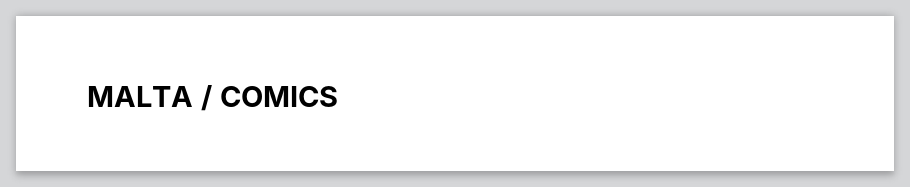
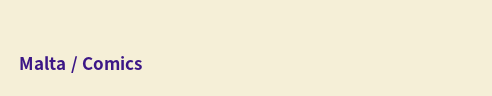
- MALTA / COMICS
+ Malta / Comics

